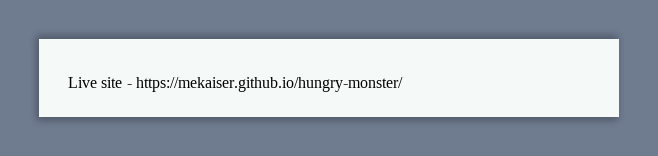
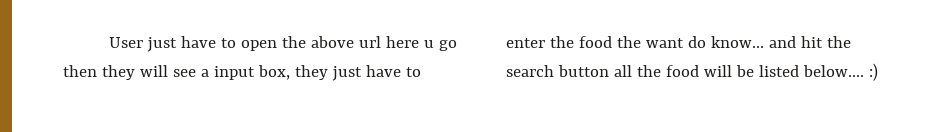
- Live site - https://mekaiser.github.io/hungry-monster/
+ User just have to open the above url here u go then they will see a input box, they just have to enter the food the want do know... and hit the search button all the food will be listed below.... :)

